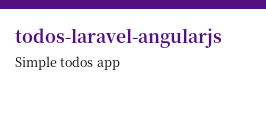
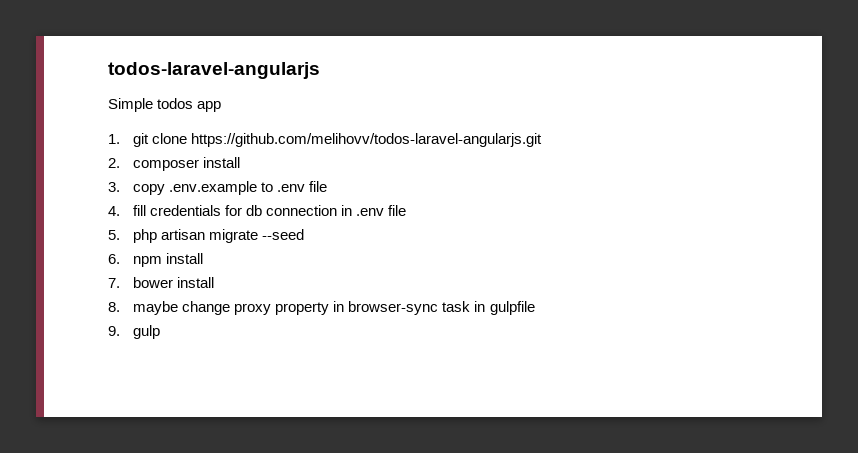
+ 1. git clone https://github.com/melihovv/todos-laravel-angularjs.git
+ 2. composer install
+ 3. copy .env.example to .env file
+ 4. fill credentials for db connection in .env file
+ 5. php artisan migrate --seed
+ 6. npm install
+ 7. bower install
+ 8. maybe change proxy property in browser-sync task in gulpfile
+ 9. gulp

